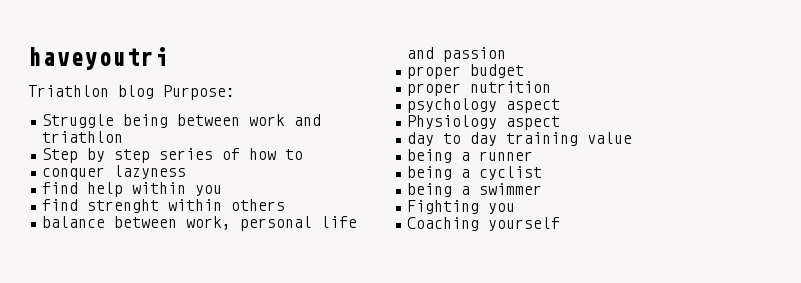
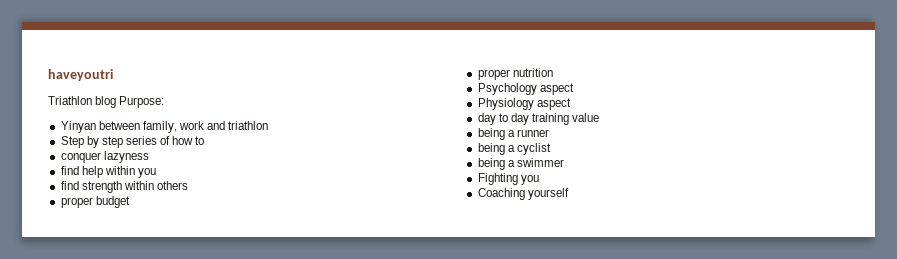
- Struggle being between work and triathlon
+ Yinyan between family, work and triathlon
- find strenght within others
+ find strength within others
- balance between work, personal life and passion
- psychology aspect
+ Psychology aspect

